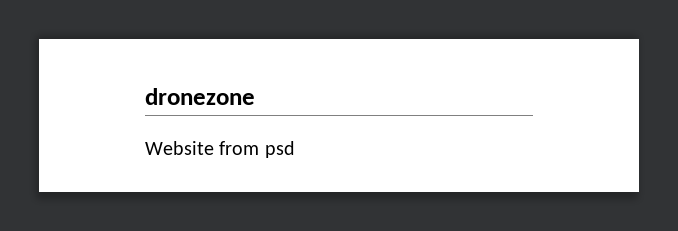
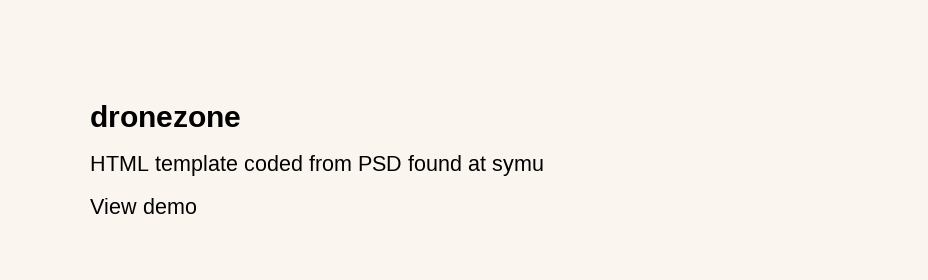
- Website from psd
+ HTML template coded from PSD found at symu
+ View demo

